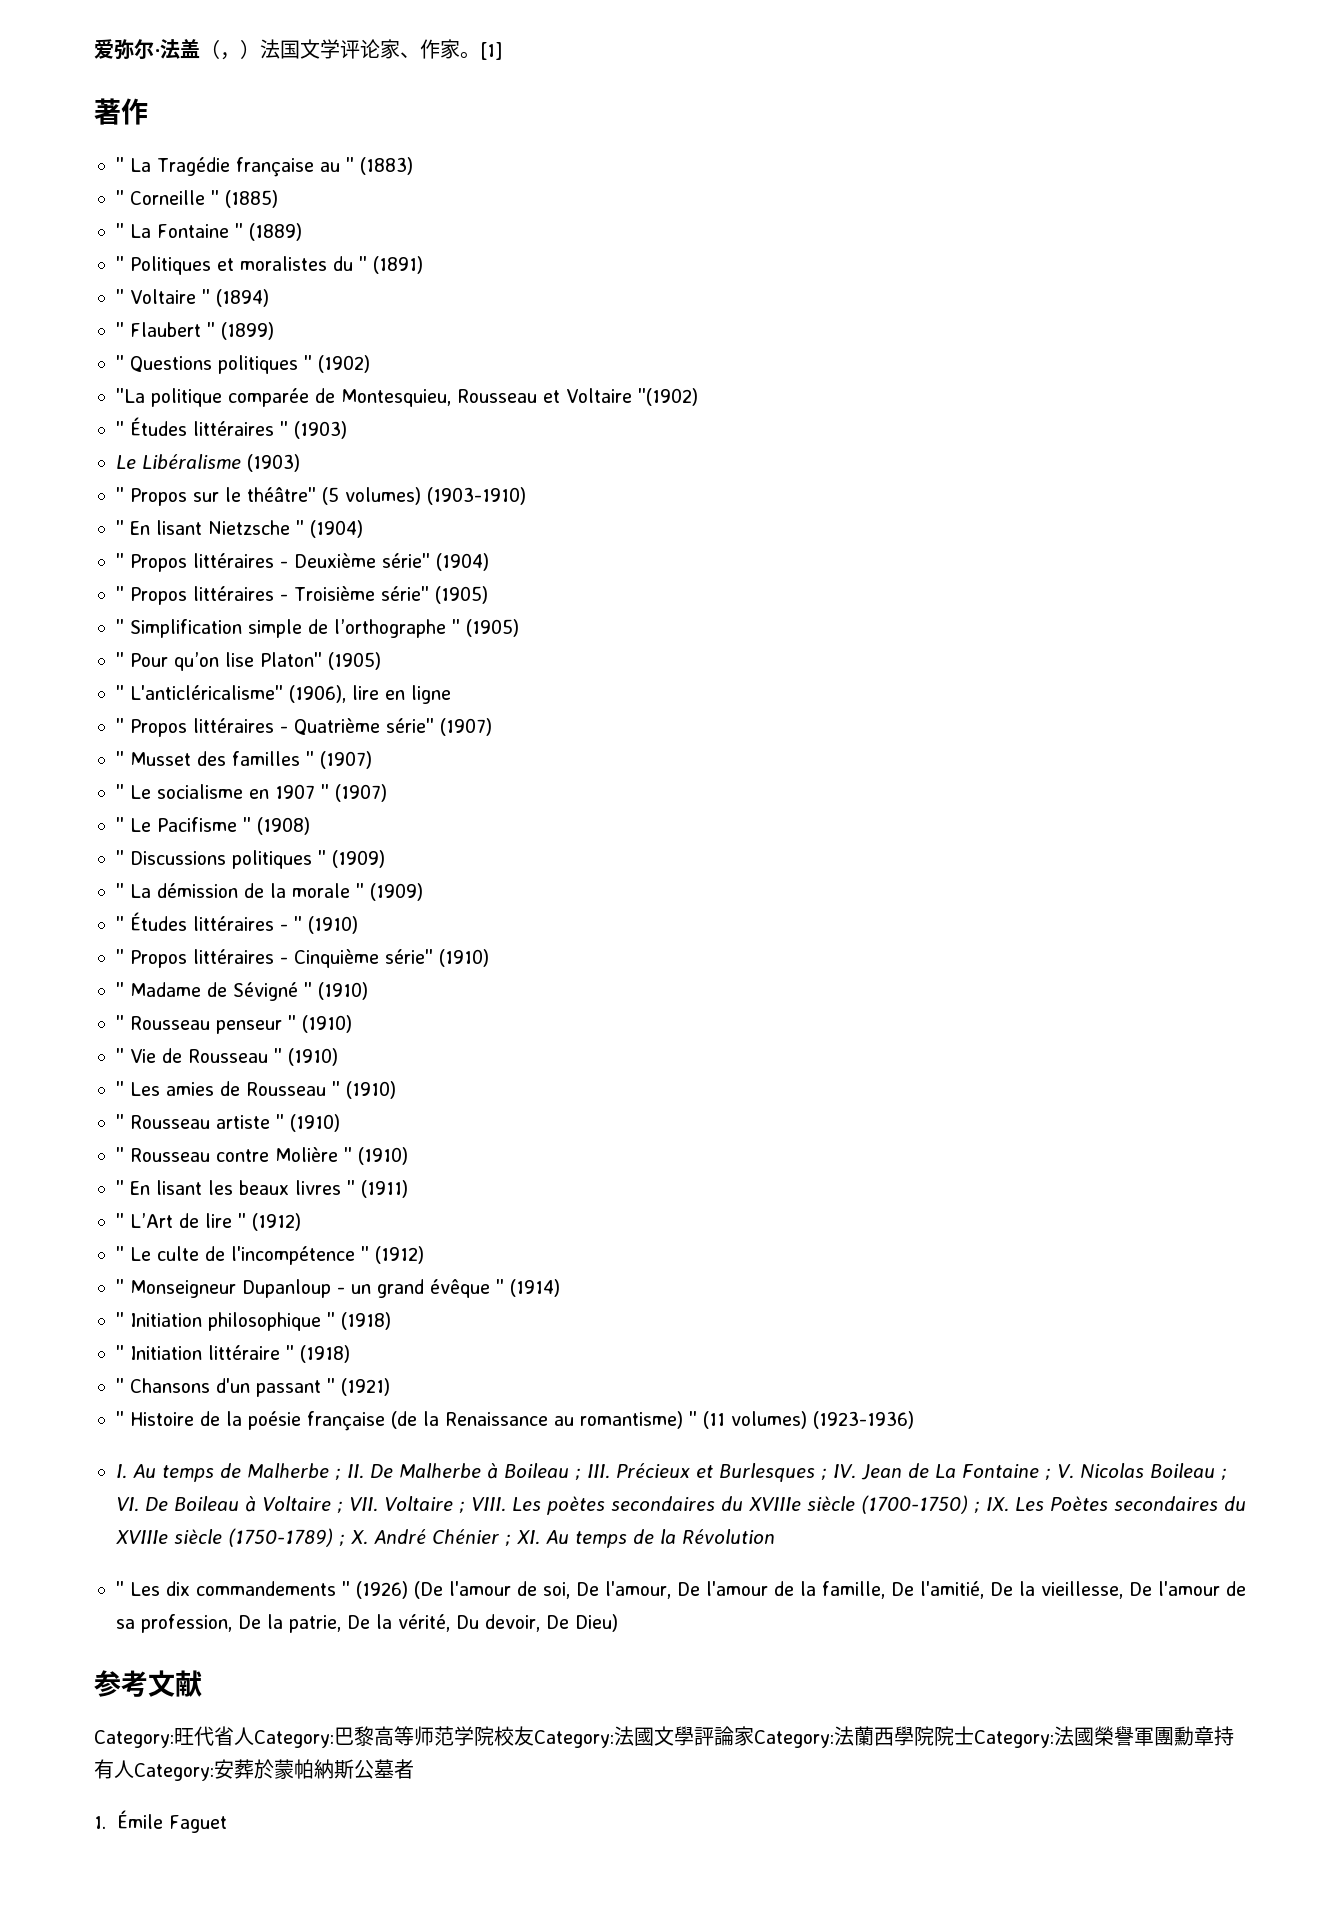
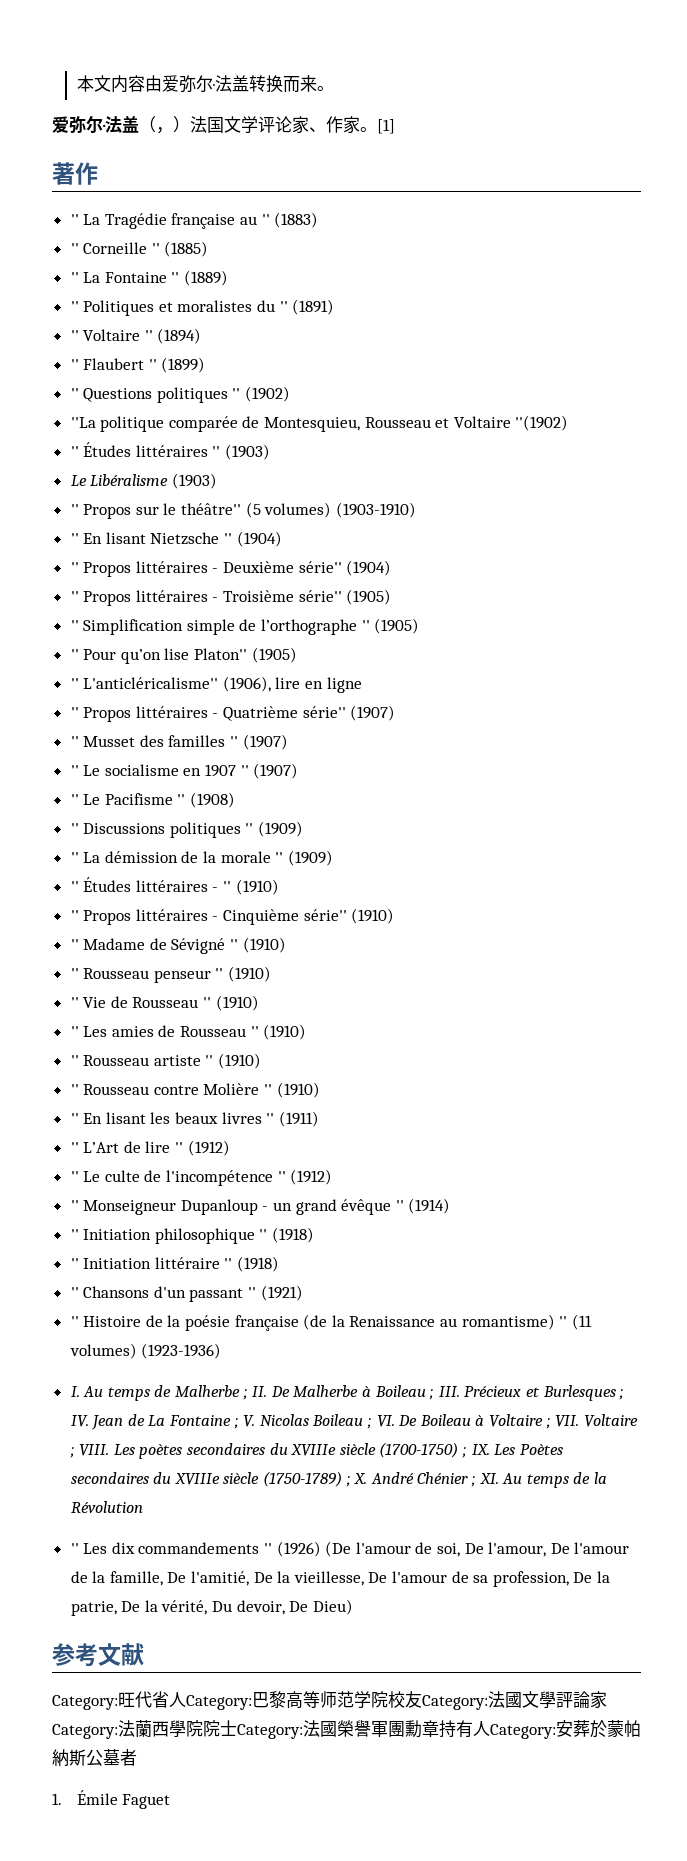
+ 本文内容由爱弥尔·法盖转换而来。

